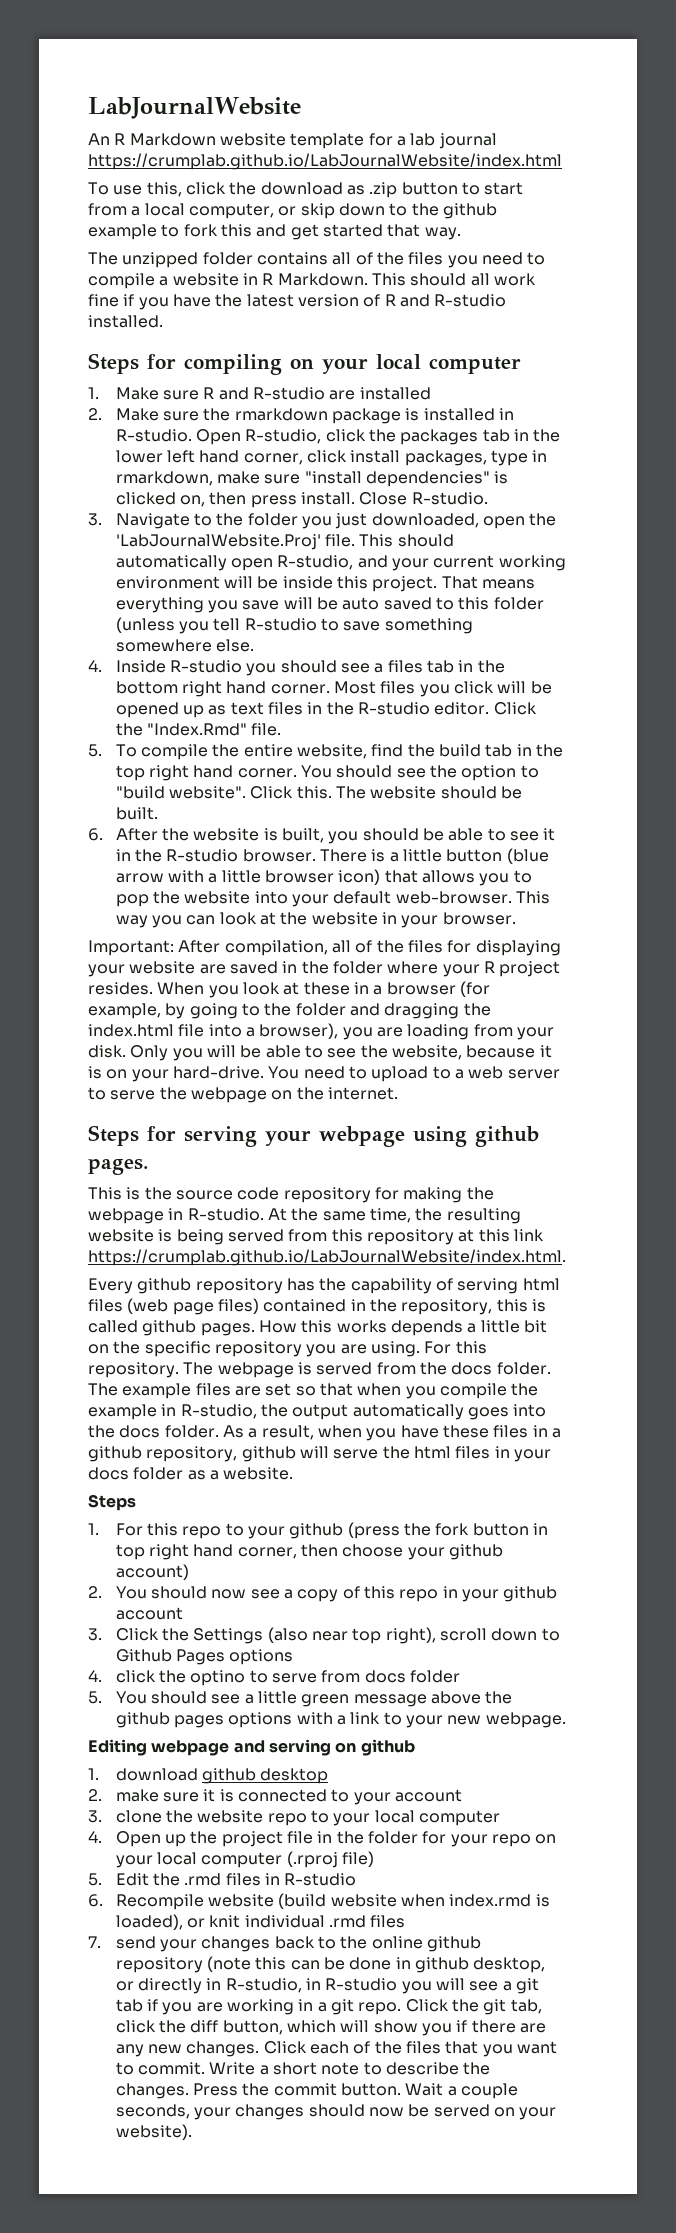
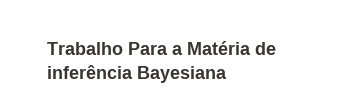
- LabJournalWebsite
- An R Markdown website template for a lab journal https://crumplab.github.io/LabJournalWebsite/index.html
- To use this, click the download as .zip button to start from a local computer, or skip down to the github example to fork this and get started that way.
- The unzipped folder contains all of the files you need to compile a website in R Markdown. This should all work fine if you have the latest version of R and R-studio installed.
- Steps for compiling on your local computer
- 1. Make sure R and R-studio are installed
- 2. Make sure the rmarkdown package is installed in R-studio. Open R-studio, click the packages tab in the lower left hand corner, click install packages, type in rmarkdown, make sure "install dependencies" is clicked on, then press install. Close R-studio.
- 3. Navigate to the folder you just downloaded, open the 'LabJournalWebsite.Proj' file. This should automatically open R-studio, and your current working environment will be inside this project. That means everything you save will be auto saved to this folder (unless you tell R-studio to save something somewhere else.
- 4. Inside R-studio you should see a files tab in the bottom right hand corner. Most files you click will be opened up as text files in the R-studio editor. Click the "Index.Rmd" file.
- 5. To compile the entire website, find the build tab in the top right hand corner. You should see the option to "build website". Click this. The website should be built.
- 6. After the website is built, you should be able to see it in the R-studio browser. There is a little button (blue arrow with a little browser icon) that allows you to pop the website into your default web-browser. This way you can look at the website in your browser.
- Important: After compilation, all of the files for displaying your website are saved in the folder where your R project resides. When you look at these in a browser (for example, by going to the folder and dragging the index.html file into a browser), you are loading from your disk. Only you will be able to see the website, because it is on your hard-drive. You need to upload to a web server to serve the webpage on the internet.
- Steps for serving your webpage using github pages.
- This is the source code repository for making the webpage in R-studio. At the same time, the resulting website is being served from this repository at this link https://crumplab.github.io/LabJournalWebsite/index.html.
- Every github repository has the capability of serving html files (web page files) contained in the repository, this is called github pages. How this works depends a little bit on the specific repository you are using. For this repository. The webpage is served from the docs folder. The example files are set so that when you compile the example in R-studio, the output automatically goes into the docs folder. As a result, when you have these files in a github repository, github will serve the html files in your docs folder as a website.
- Steps
- 1. For this repo to your github (press the fork button in top right hand corner, then choose your github account)
- 2. You should now see a copy of this repo in your github account
- 3. Click the Settings (also near top right), scroll down to Github Pages options
- 4. click the optino to serve from docs folder
- 5. You should see a little green message above the github pages options with a link to your new webpage.
- Editing webpage and serving on github
- 1. download github desktop
- 2. make sure it is connected to your account
- 3. clone the website repo to your local computer
- 4. Open up the project file in the folder for your repo on your local computer (.rproj file)
- 5. Edit the .rmd files in R-studio
- 6. Recompile website (build website when index.rmd is loaded), or knit individual .rmd files
- 7. send your changes back to the online github repository (note this can be done in github desktop, or directly in R-studio, in R-studio you will see a git tab if you are working in a git repo. Click the git tab, click the diff button, which will show you if there are any new changes. Click each of the files that you want to commit. Write a short note to describe the changes. Press the commit button. Wait a couple seconds, your changes should now be served on your website).
+ Trabalho Para a Matéria de inferência Bayesiana

